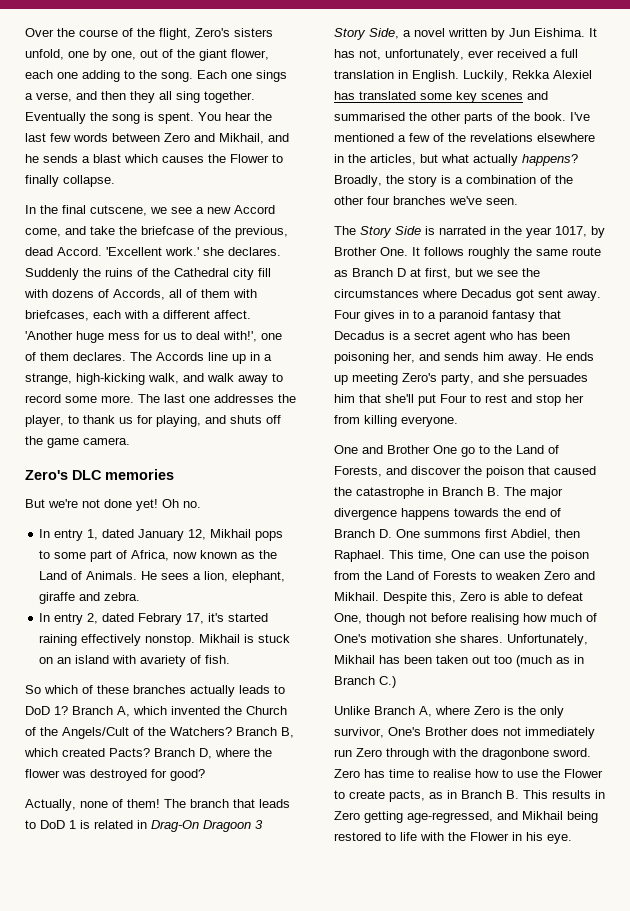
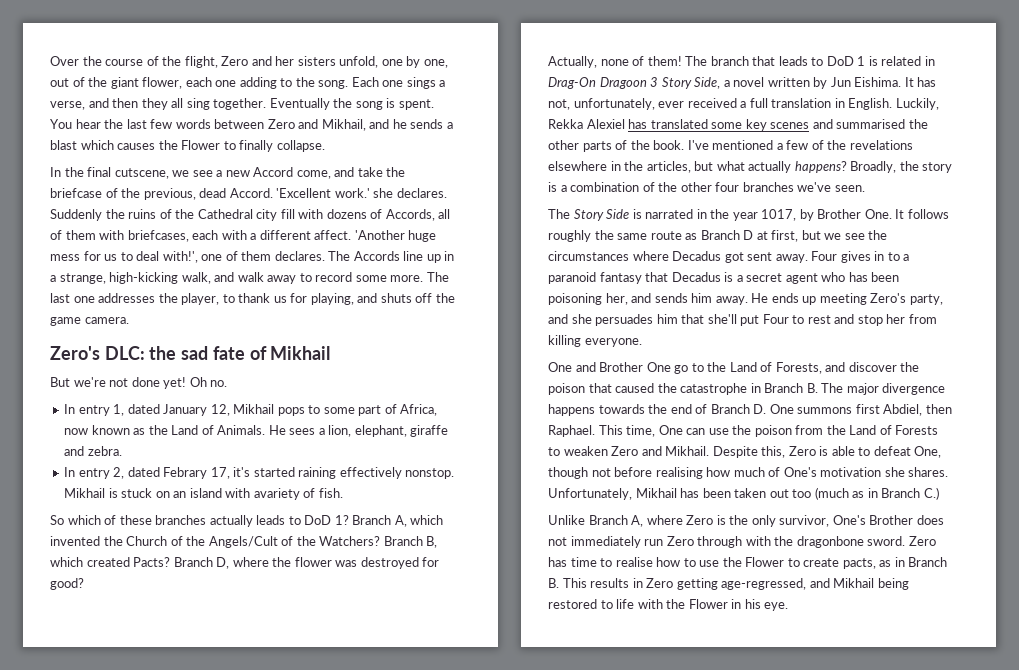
- Over the course of the flight, Zero's sisters unfold, one by one, out of the giant flower, each one adding to the song.
+ Over the course of the flight, Zero and her sisters unfold, one by one, out of the giant flower, each one adding to the song.
- Zero's DLC memories
+ Zero's DLC: the sad fate of Mikhail

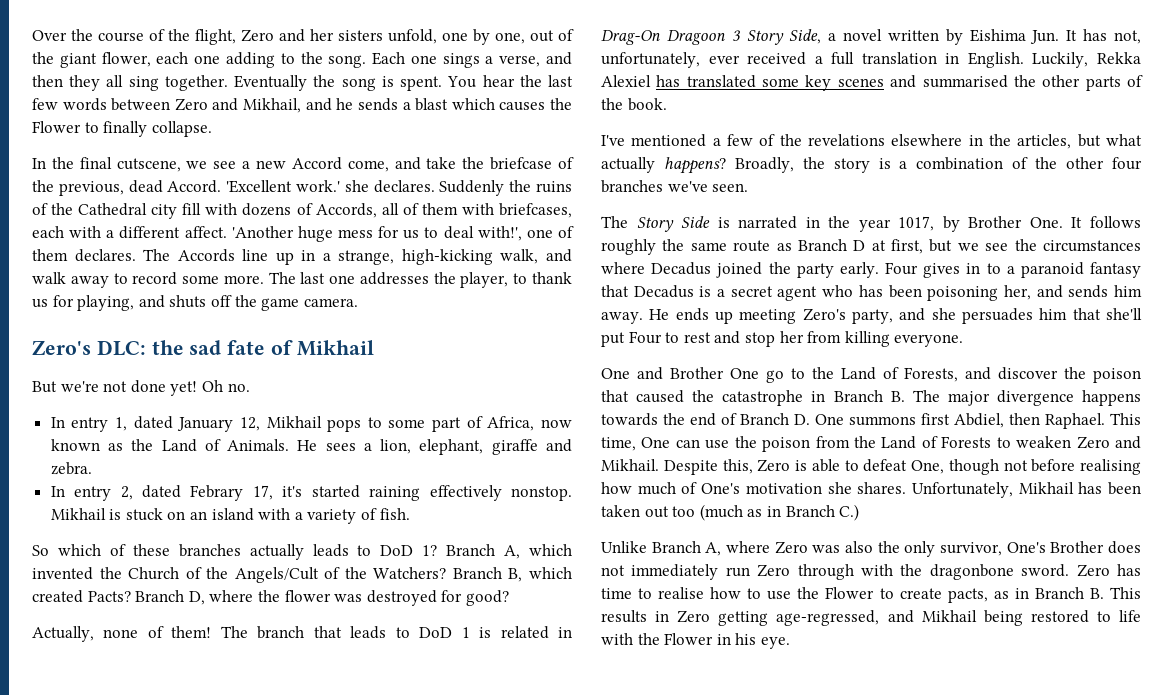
- Mikhail is stuck on an island with avariety of fish.
+ Mikhail is stuck on an island with a variety of fish.
- The branch that leads to DoD 1 is related in Drag-On Dragoon 3 Story Side, a novel written by Jun Eishima. It has not, unfortunately, ever received a full translation in English.
+ The branch that leads to DoD 1 is related in Drag-On Dragoon 3 Story Side, a novel written by Eishima Jun. It has not, unfortunately, ever received a full translation in English.
- Luckily, Rekka Alexiel has translated some key scenes and summarised the other parts of the book. I've mentioned a few of the revelations elsewhere in the articles, but what actually happens?
+ Luckily, Rekka Alexiel has translated some key scenes and summarised the other parts of the book.
+ I've mentioned a few of the revelations elsewhere in the articles, but what actually happens?
- The Story Side is narrated in the year 1017, by Brother One. It follows roughly the same route as Branch D at first, but we see the circumstances where Decadus got sent away.
+ The Story Side is narrated in the year 1017, by Brother One. It follows roughly the same route as Branch D at first, but we see the circumstances where Decadus joined the party early.
- Unlike Branch A, where Zero is the only survivor, One's Brother does not immediately run Zero through with the dragonbone sword.
+ Unlike Branch A, where Zero was also the only survivor, One's Brother does not immediately run Zero through with the dragonbone sword.

